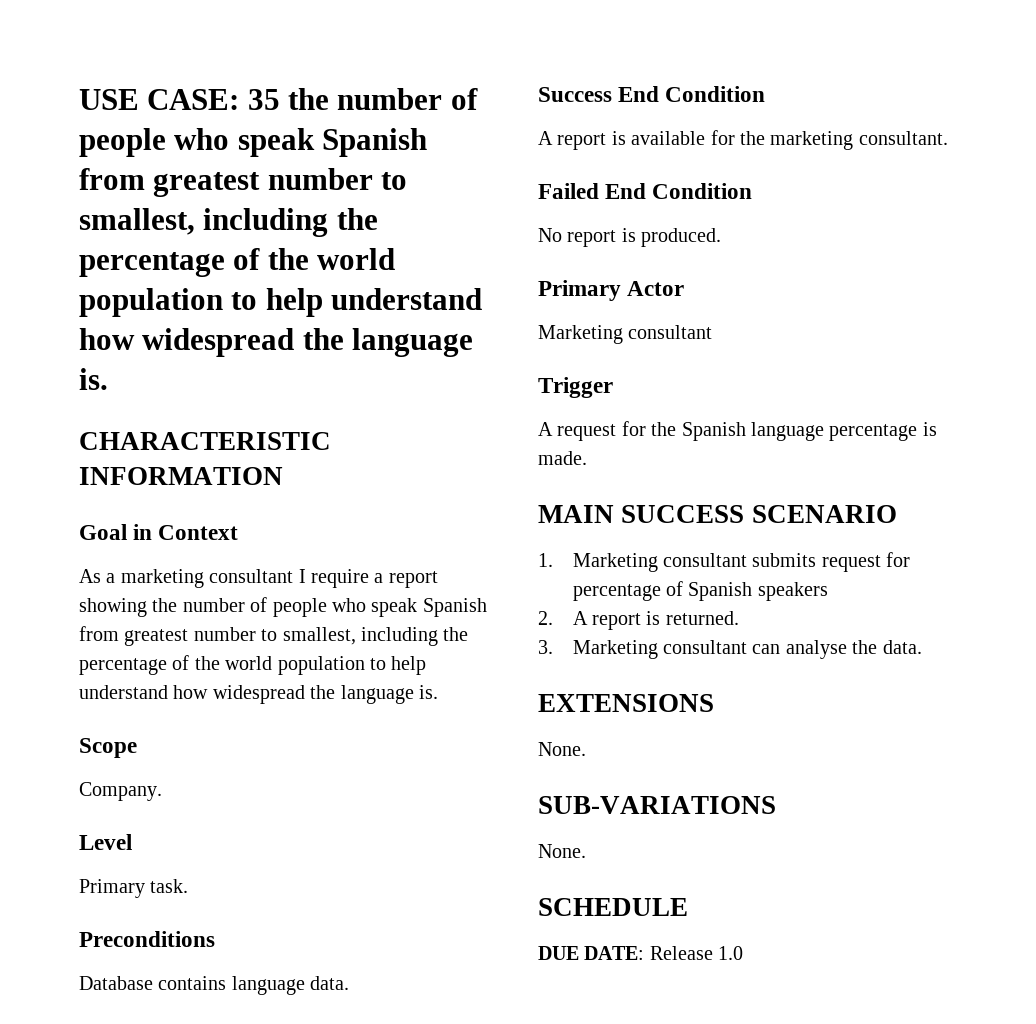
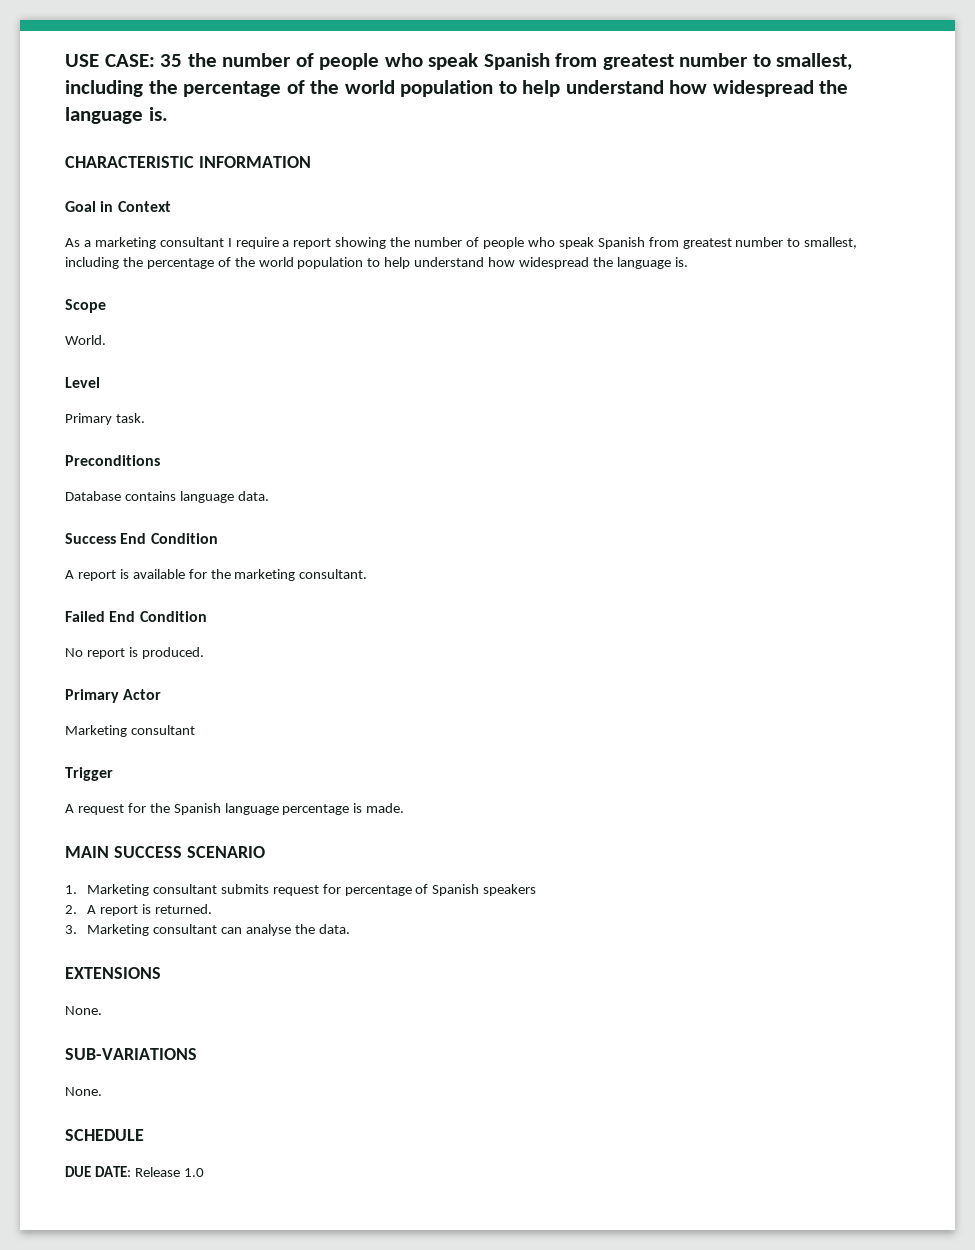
- Company.
+ World.

